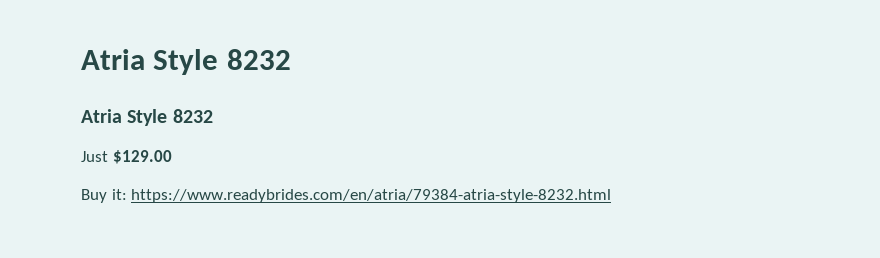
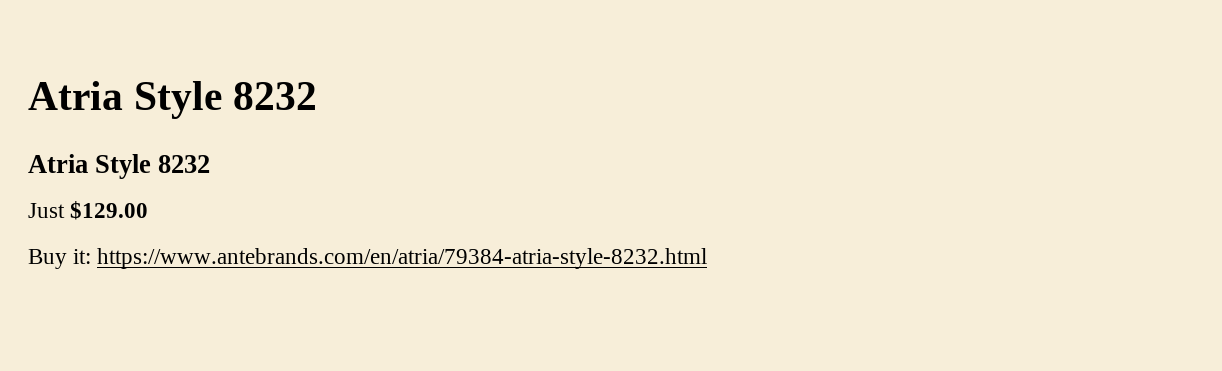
- Buy it: https://www.readybrides.com/en/atria/79384-atria-style-8232.html
+ Buy it: https://www.antebrands.com/en/atria/79384-atria-style-8232.html

